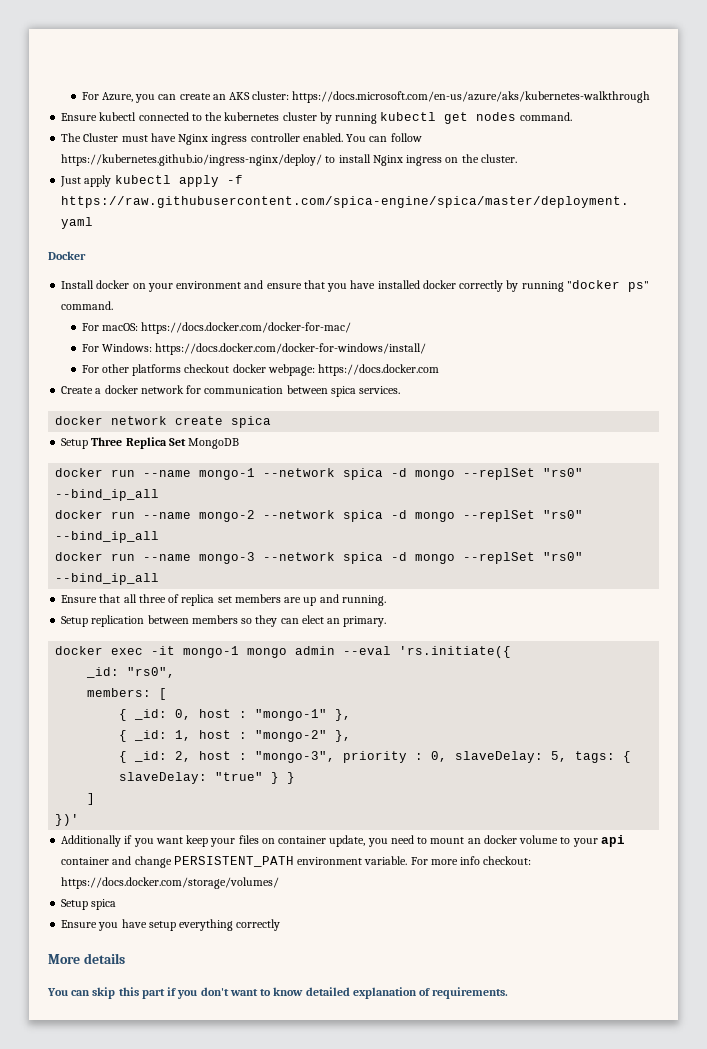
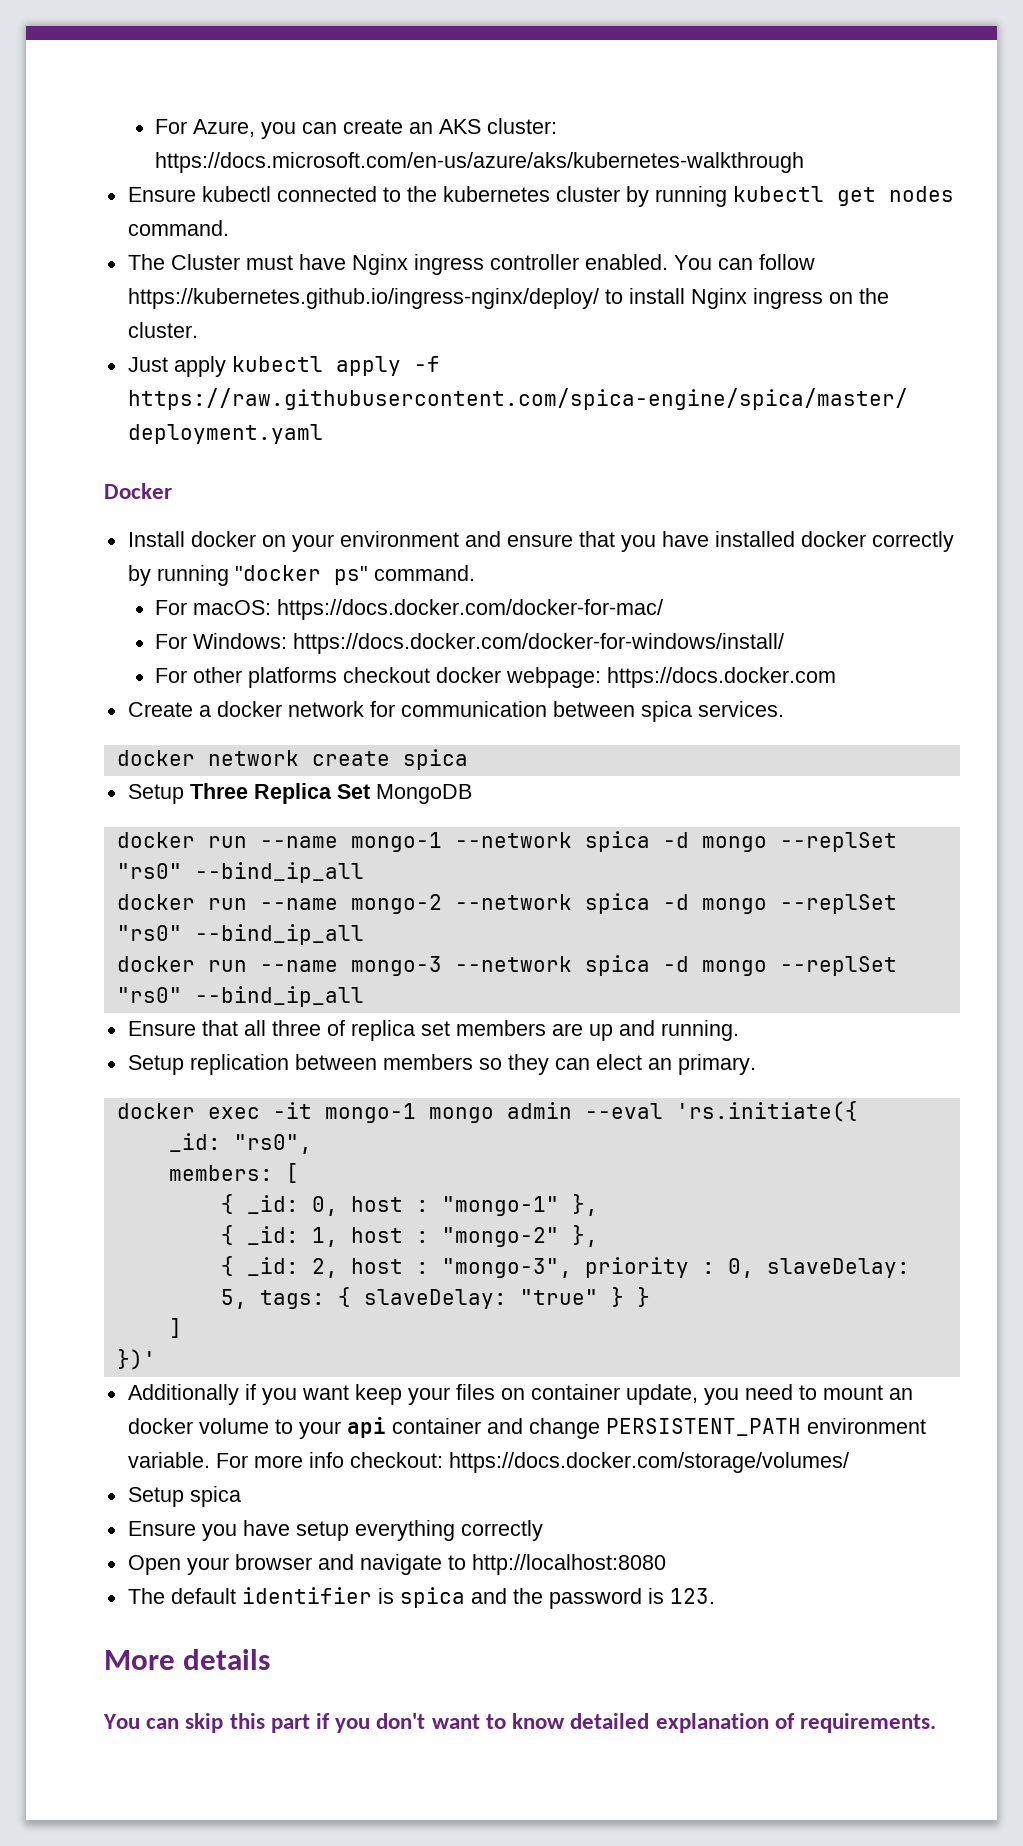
+ Open your browser and navigate to http://localhost:8080
+ The default identifier is spica and the password is 123.

